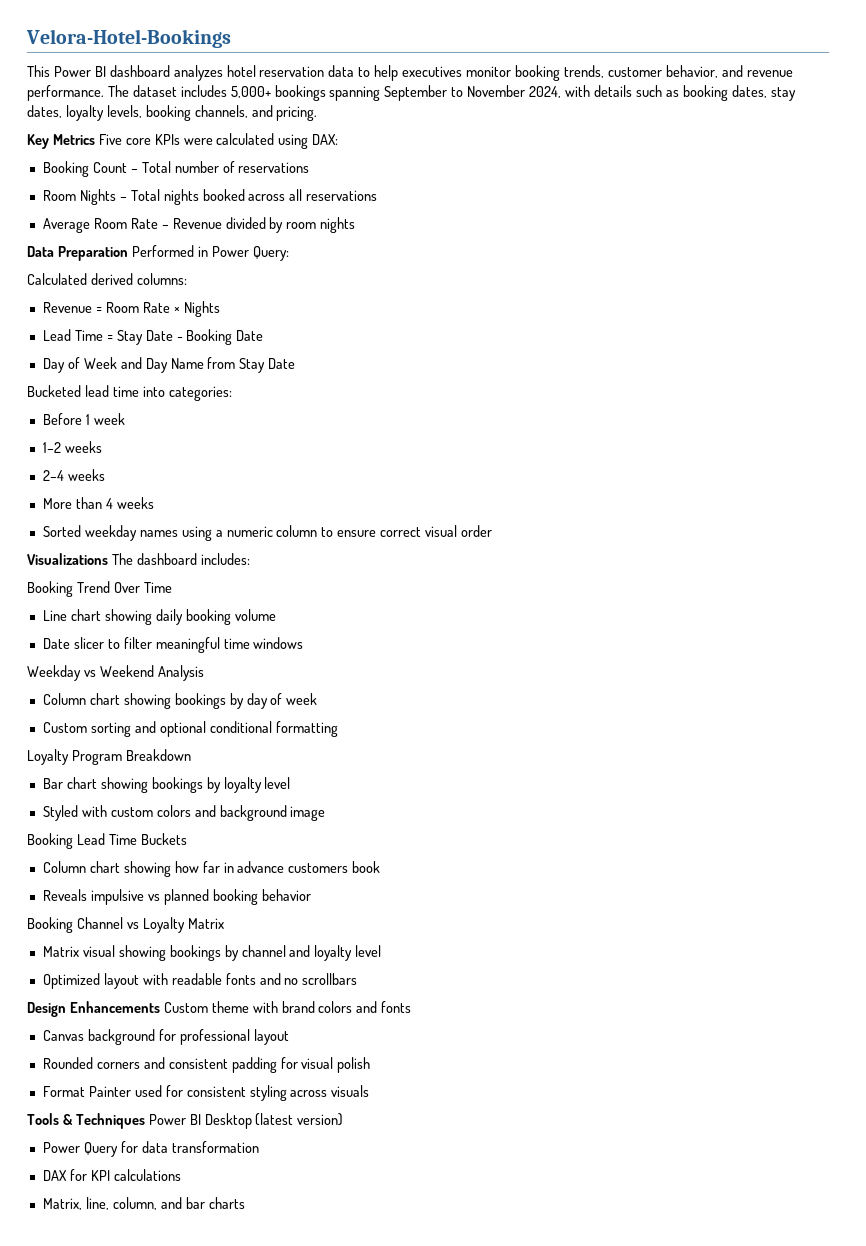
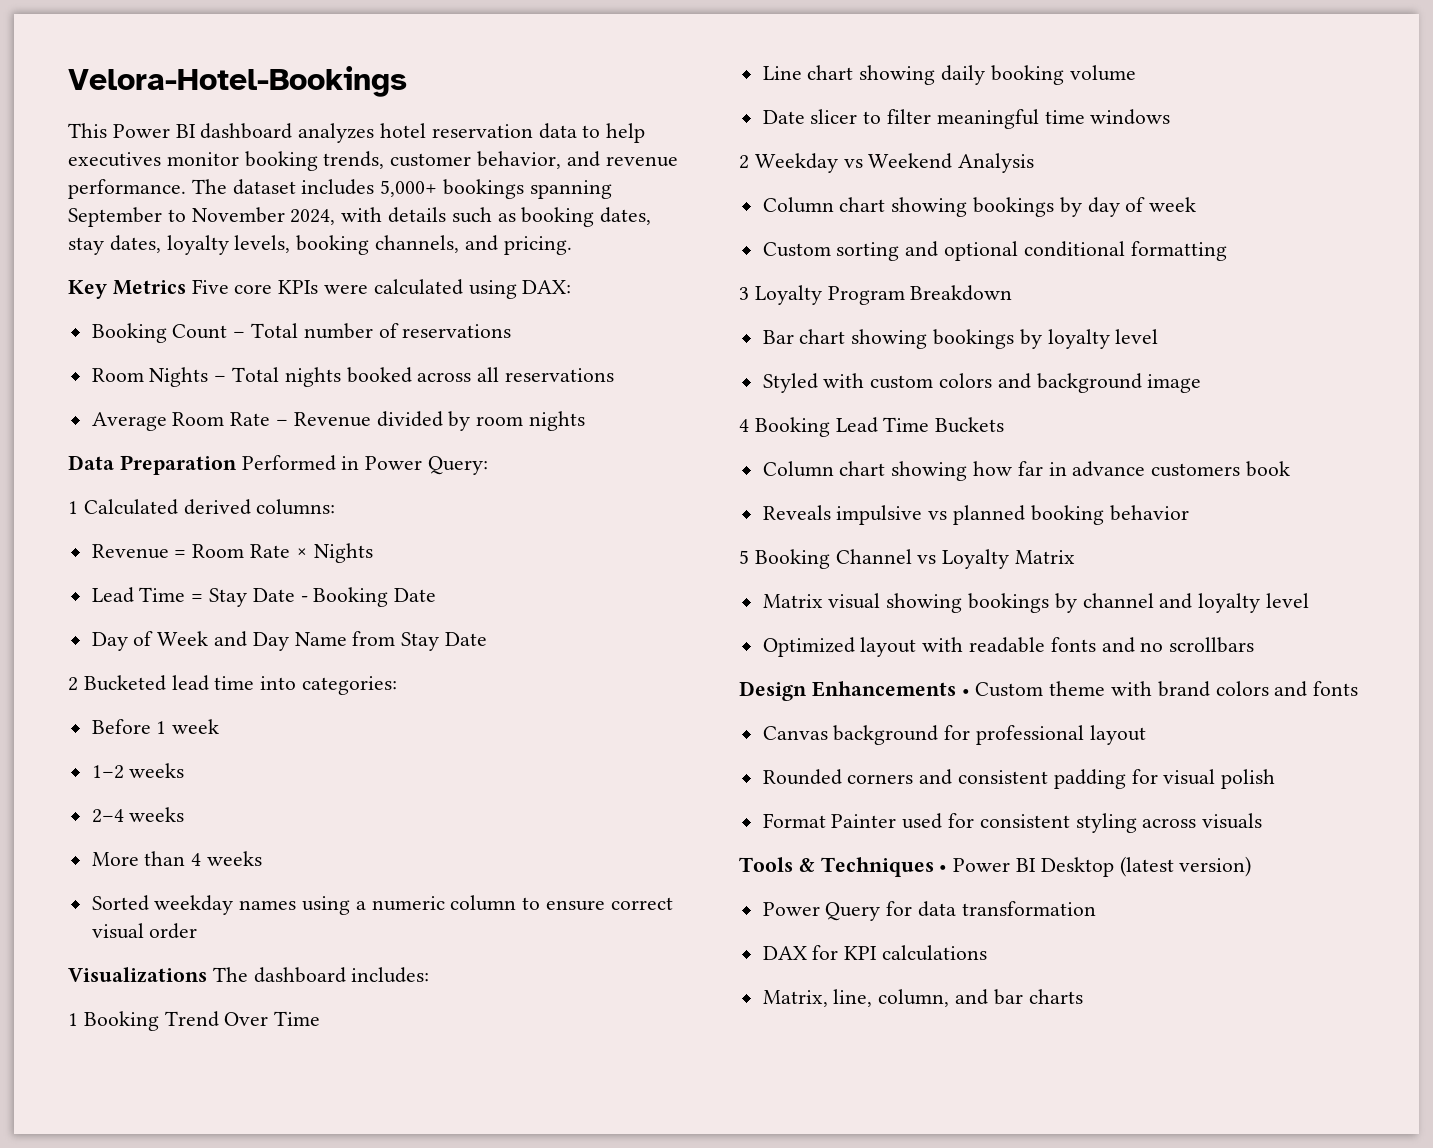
- Calculated derived columns:
+ 1 Calculated derived columns:
- Bucketed lead time into categories:
+ 2 Bucketed lead time into categories:
- Booking Trend Over Time
+ 1 Booking Trend Over Time
- Weekday vs Weekend Analysis
+ 2 Weekday vs Weekend Analysis
- Loyalty Program Breakdown
+ 3 Loyalty Program Breakdown
- Booking Lead Time Buckets
+ 4 Booking Lead Time Buckets
- Booking Channel vs Loyalty Matrix
+ 5 Booking Channel vs Loyalty Matrix
- Design Enhancements Custom theme with brand colors and fonts
+ Design Enhancements • Custom theme with brand colors and fonts
- Tools & Techniques Power BI Desktop (latest version)
+ Tools & Techniques • Power BI Desktop (latest version)

